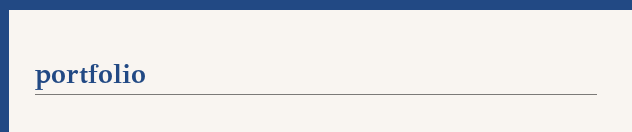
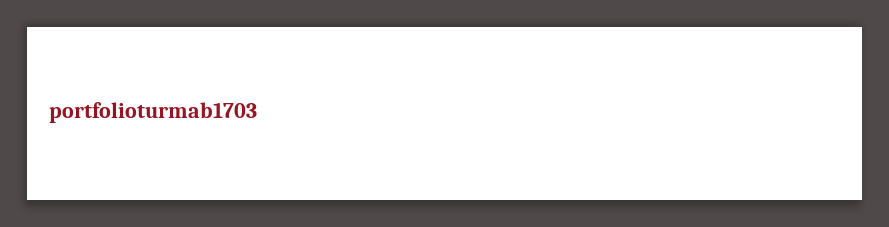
- portfolio
+ portfolioturmab1703

